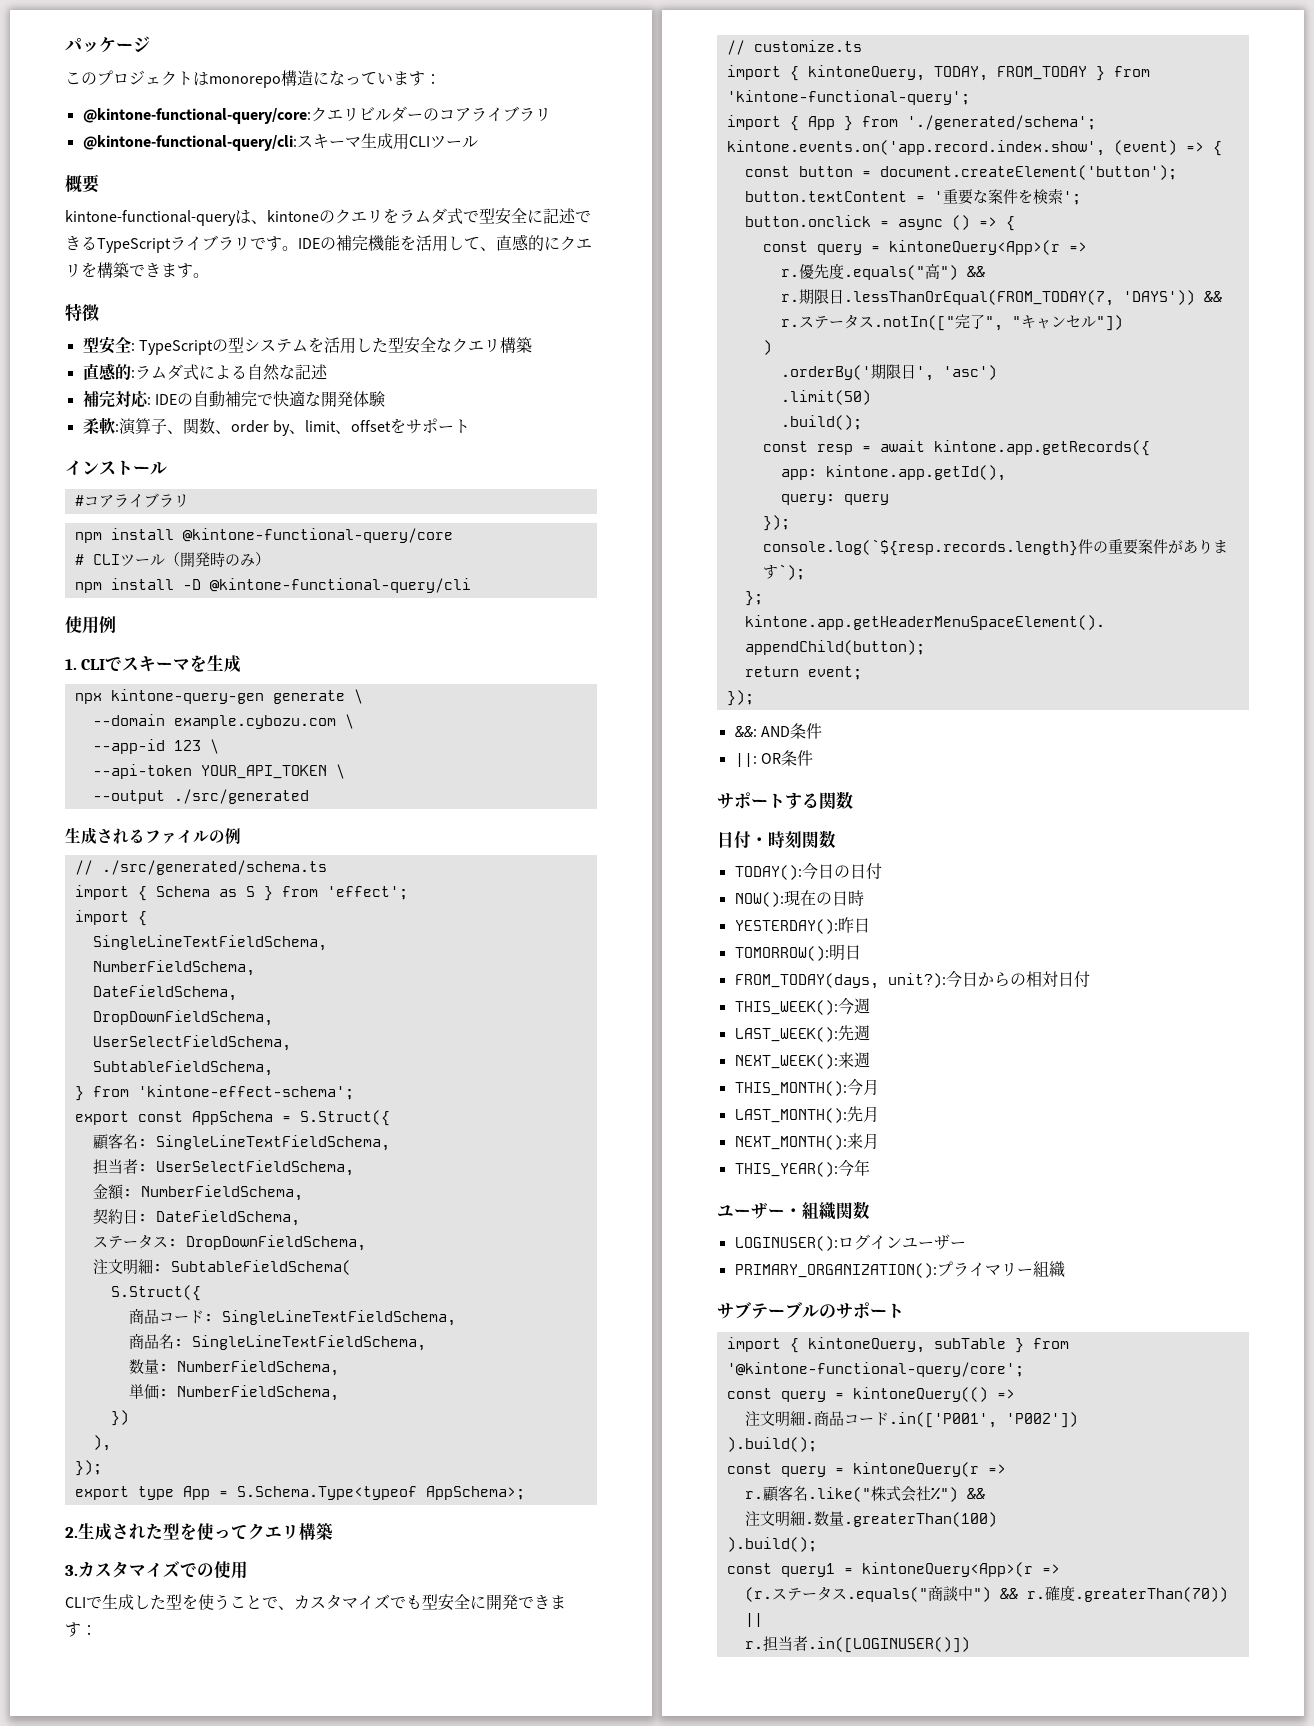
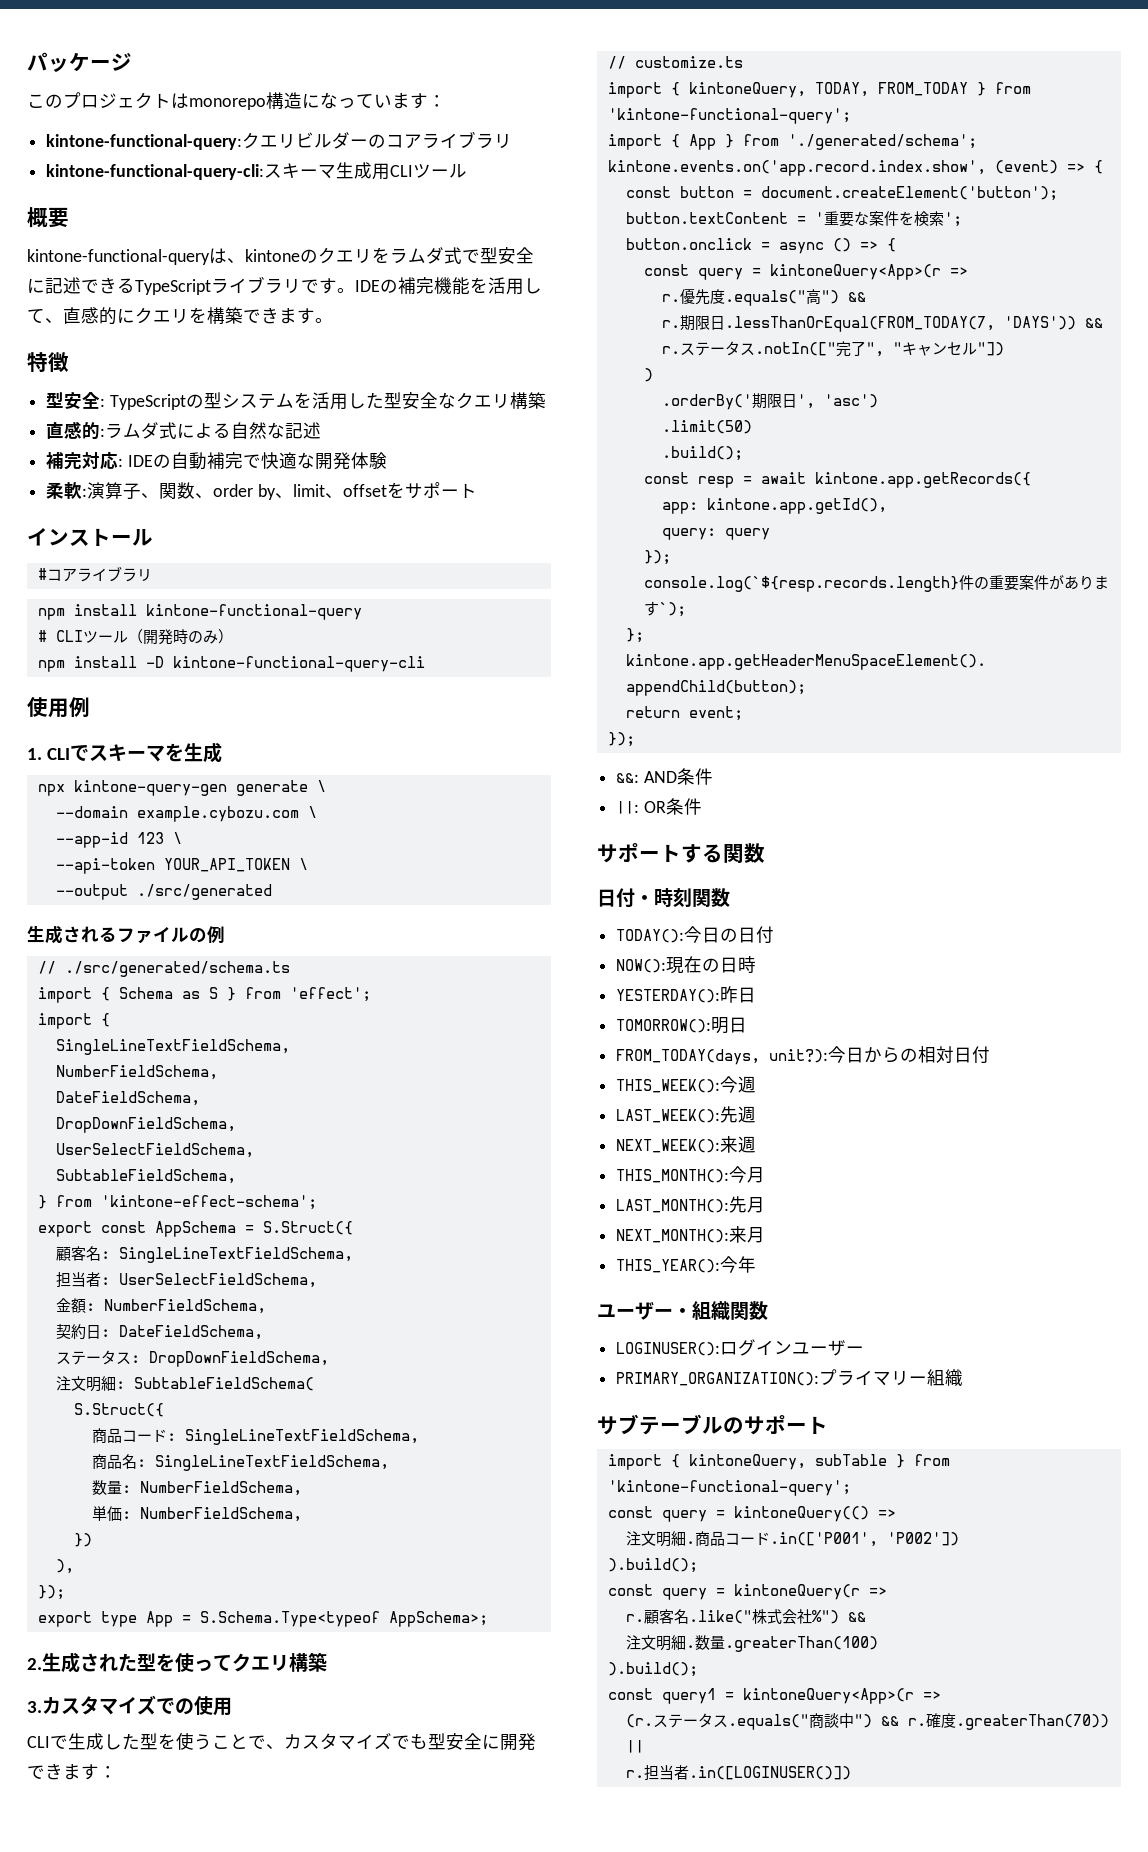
- @kintone-functional-query/core:クエリビルダーのコアライブラリ
+ kintone-functional-query:クエリビルダーのコアライブラリ
- @kintone-functional-query/cli:スキーマ生成用CLIツール
+ kintone-functional-query-cli:スキーマ生成用CLIツール
- npm install @kintone-functional-query/core
+ npm install kintone-functional-query
- npm install -D @kintone-functional-query/cli
+ npm install -D kintone-functional-query-cli
- import { kintoneQuery, subTable } from '@kintone-functional-query/core';
+ import { kintoneQuery, subTable } from 'kintone-functional-query';

